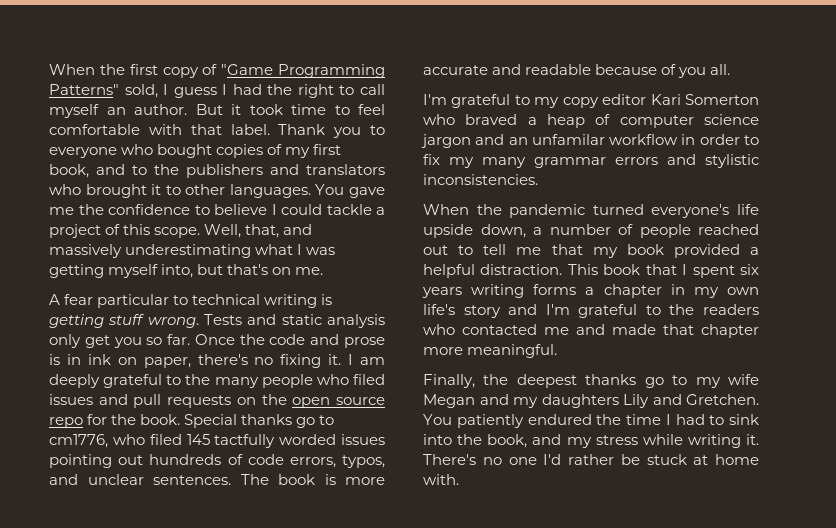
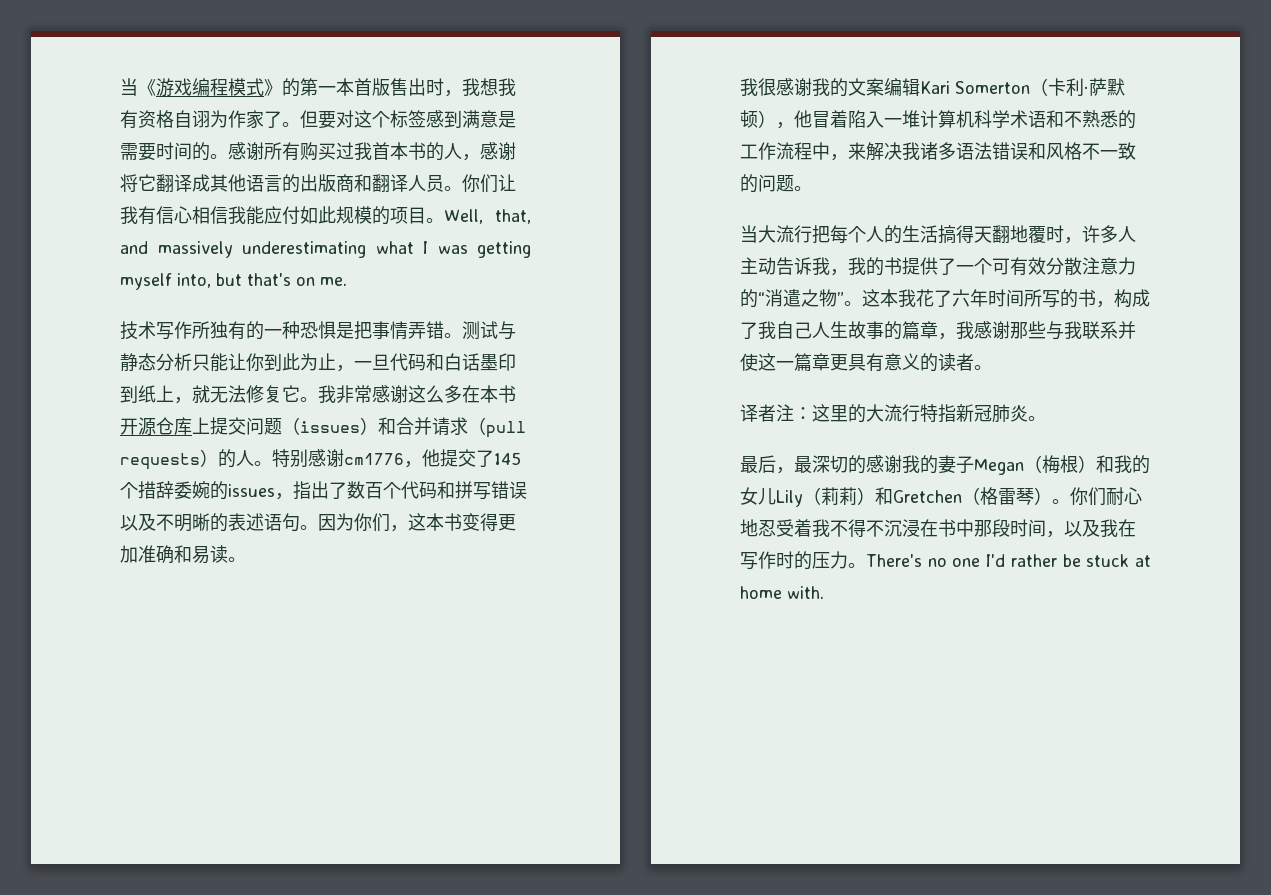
- When the first copy of "Game Programming Patterns" sold, I guess I had the right to call myself an author. But it took time to feel comfortable with that label. Thank you to everyone who bought copies of my first book, and to the publishers and translators who brought it to other languages. You gave me the confidence to believe I could tackle a project of this scope.
+ 当《游戏编程模式》的第一本首版售出时，我想我有资格自诩为作家了。但要对这个标签感到满意是需要时间的。感谢所有购买过我首本书的人，感谢将它翻译成其他语言的出版商和翻译人员。你们让我有信心相信我能应付如此规模的项目。
- A fear particular to technical writing is getting stuff wrong. Tests and static analysis only get you so far. Once the code and prose is in ink on paper, there's no fixing it. I am deeply grateful to the many people who filed issues and pull requests on the open source repo for the book. Special thanks go to cm1776, who filed 145 tactfully worded issues pointing out hundreds of code errors, typos, and unclear sentences. The book is more accurate and readable because of you all.
- I'm grateful to my copy editor Kari Somerton who braved a heap of computer science jargon and an unfamilar workflow in order to fix my many grammar errors and stylistic inconsistencies.
- When the pandemic turned everyone's life upside down, a number of people reached out to tell me that my book provided a helpful distraction. This book that I spent six years writing forms a chapter in my own life's story and I'm grateful to the readers who contacted me and made that chapter more meaningful.
- Finally, the deepest thanks go to my wife Megan and my daughters Lily and Gretchen. You patiently endured the time I had to sink into the book, and my stress while writing it.
+ 技术写作所独有的一种恐惧是把事情弄错。测试与静态分析只能让你到此为止，一旦代码和白话墨印到纸上，就无法修复它。我非常感谢这么多在本书开源仓库上提交问题（issues）和合并请求（pull requests）的人。特别感谢cm1776，他提交了145个措辞委婉的issues，指出了数百个代码和拼写错误以及不明晰的表述语句。因为你们，这本书变得更加准确和易读。
+ 我很感谢我的文案编辑Kari Somerton（卡利·萨默顿），他冒着陷入一堆计算机科学术语和不熟悉的工作流程中，来解决我诸多语法错误和风格不一致的问题。
+ 当大流行把每个人的生活搞得天翻地覆时，许多人主动告诉我，我的书提供了一个可有效分散注意力的“消遣之物”。这本我花了六年时间所写的书，构成了我自己人生故事的篇章，我感谢那些与我联系并使这一篇章更具有意义的读者。
+ 译者注：这里的大流行特指新冠肺炎。
+ 最后，最深切的感谢我的妻子Megan（梅根）和我的女儿Lily（莉莉）和Gretchen（格雷琴）。你们耐心地忍受着我不得不沉浸在书中那段时间，以及我在写作时的压力。

